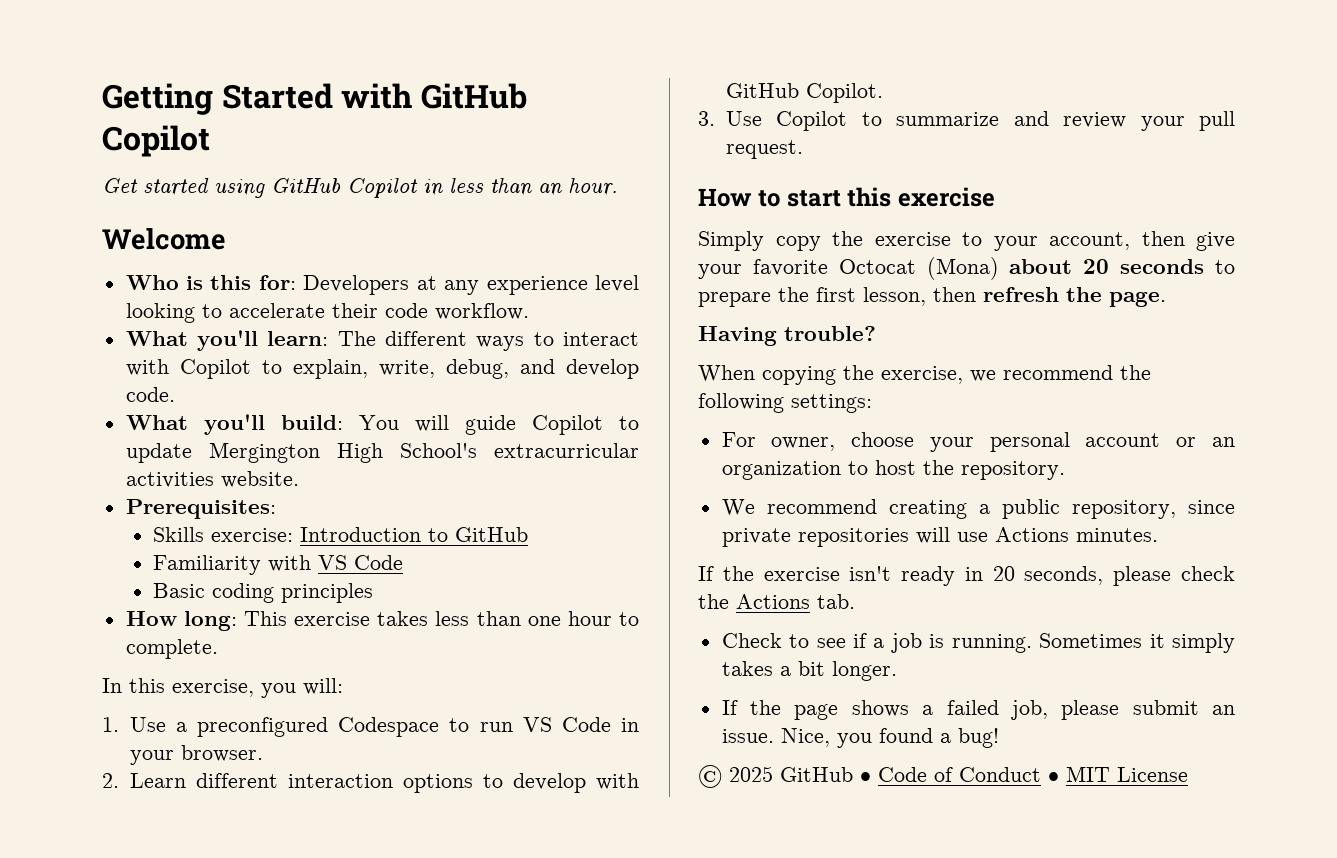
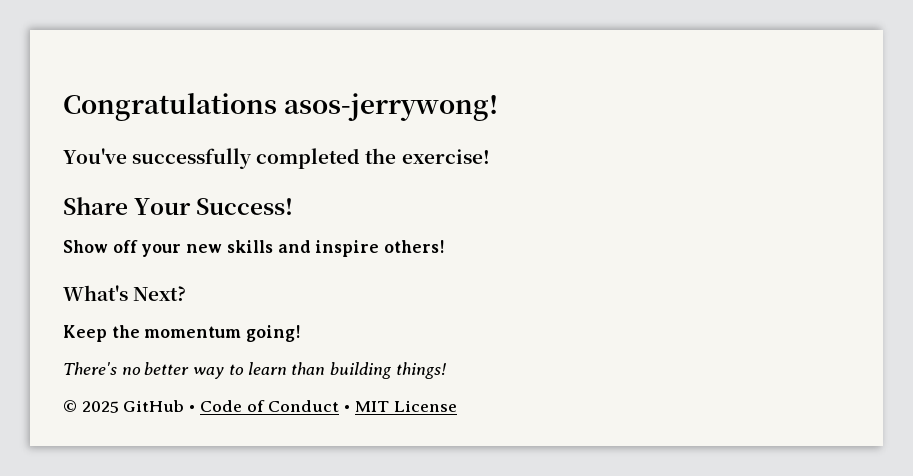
- Getting Started with GitHub Copilot
- Get started using GitHub Copilot in less than an hour.
- Welcome
- Who is this for: Developers at any experience level looking to accelerate their code workflow.
- What you'll learn: The different ways to interact with Copilot to explain, write, debug, and develop code.
- What you'll build: You will guide Copilot to update Mergington High School's extracurricular activities website.
- Prerequisites:
- Skills exercise: Introduction to GitHub
- Familiarity with VS Code
- Basic coding principles
- How long: This exercise takes less than one hour to complete.
- In this exercise, you will:
- 1. Use a preconfigured Codespace to run VS Code in your browser.
- 2. Learn different interaction options to develop with GitHub Copilot.
- 3. Use Copilot to summarize and review your pull request.
- How to start this exercise
- Simply copy the exercise to your account, then give your favorite Octocat (Mona) about 20 seconds to prepare the first lesson, then refresh the page.
- Having trouble?
- When copying the exercise, we recommend the following settings:
- For owner, choose your personal account or an organization to host the repository.
- We recommend creating a public repository, since private repositories will use Actions minutes.
- If the exercise isn't ready in 20 seconds, please check the Actions tab.
- Check to see if a job is running. Sometimes it simply takes a bit longer.
- If the page shows a failed job, please submit an issue. Nice, you found a bug!
+ Congratulations asos-jerrywong!
+ You've successfully completed the exercise!
+ Share Your Success!
+ Show off your new skills and inspire others!
+ What's Next?
+ Keep the momentum going!
+ There's no better way to learn than building things!

